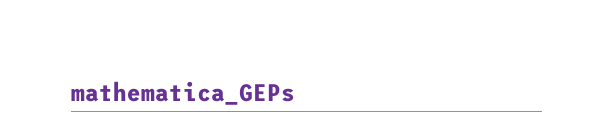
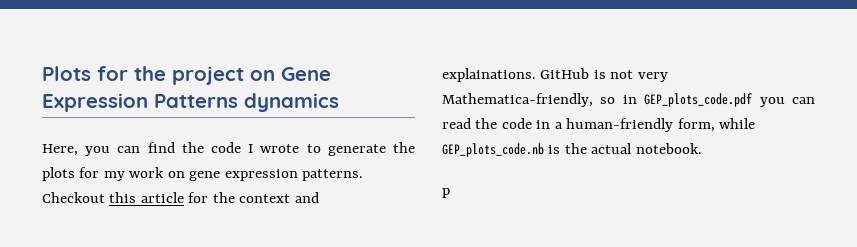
- mathematica_GEPs
+ Plots for the project on Gene Expression Patterns dynamics
+ Here, you can find the code I wrote to generate the plots for my work on gene expression patterns. Checkout this article for the context and explainations. GitHub is not very Mathematica-friendly, so in GEP_plots_code.pdf you can read the code in a human-friendly form, while GEP_plots_code.nb is the actual notebook.
+ p

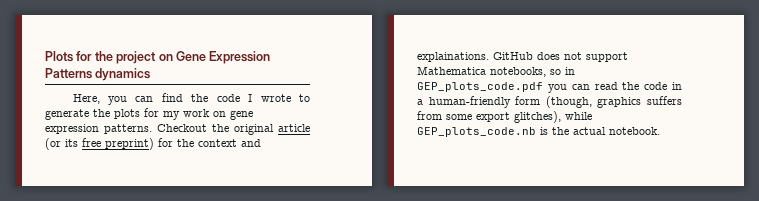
- Checkout this article for the context and explainations.
+ Checkout the original article (or its free preprint) for the context and explainations.
- GitHub is not very Mathematica-friendly, so in GEP_plots_code.pdf you can read the code in a human-friendly form, while GEP_plots_code.nb is the actual notebook.
+ GitHub does not support Mathematica notebooks, so in GEP_plots_code.pdf you can read the code in a human-friendly form (though, graphics suffers from some export glitches), while GEP_plots_code.nb is the actual notebook.
- p

